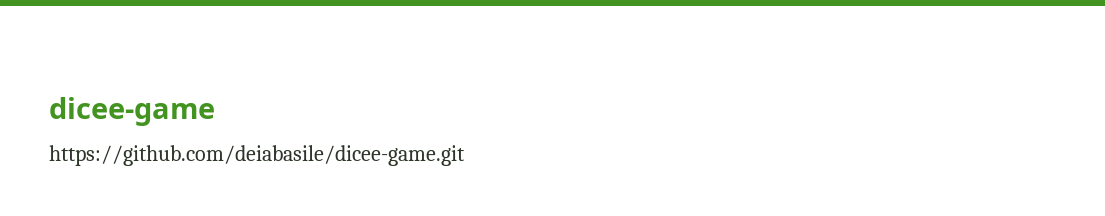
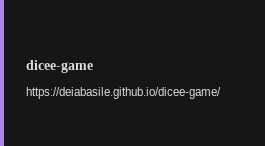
- https://github.com/deiabasile/dicee-game.git
+ https://deiabasile.github.io/dicee-game/

